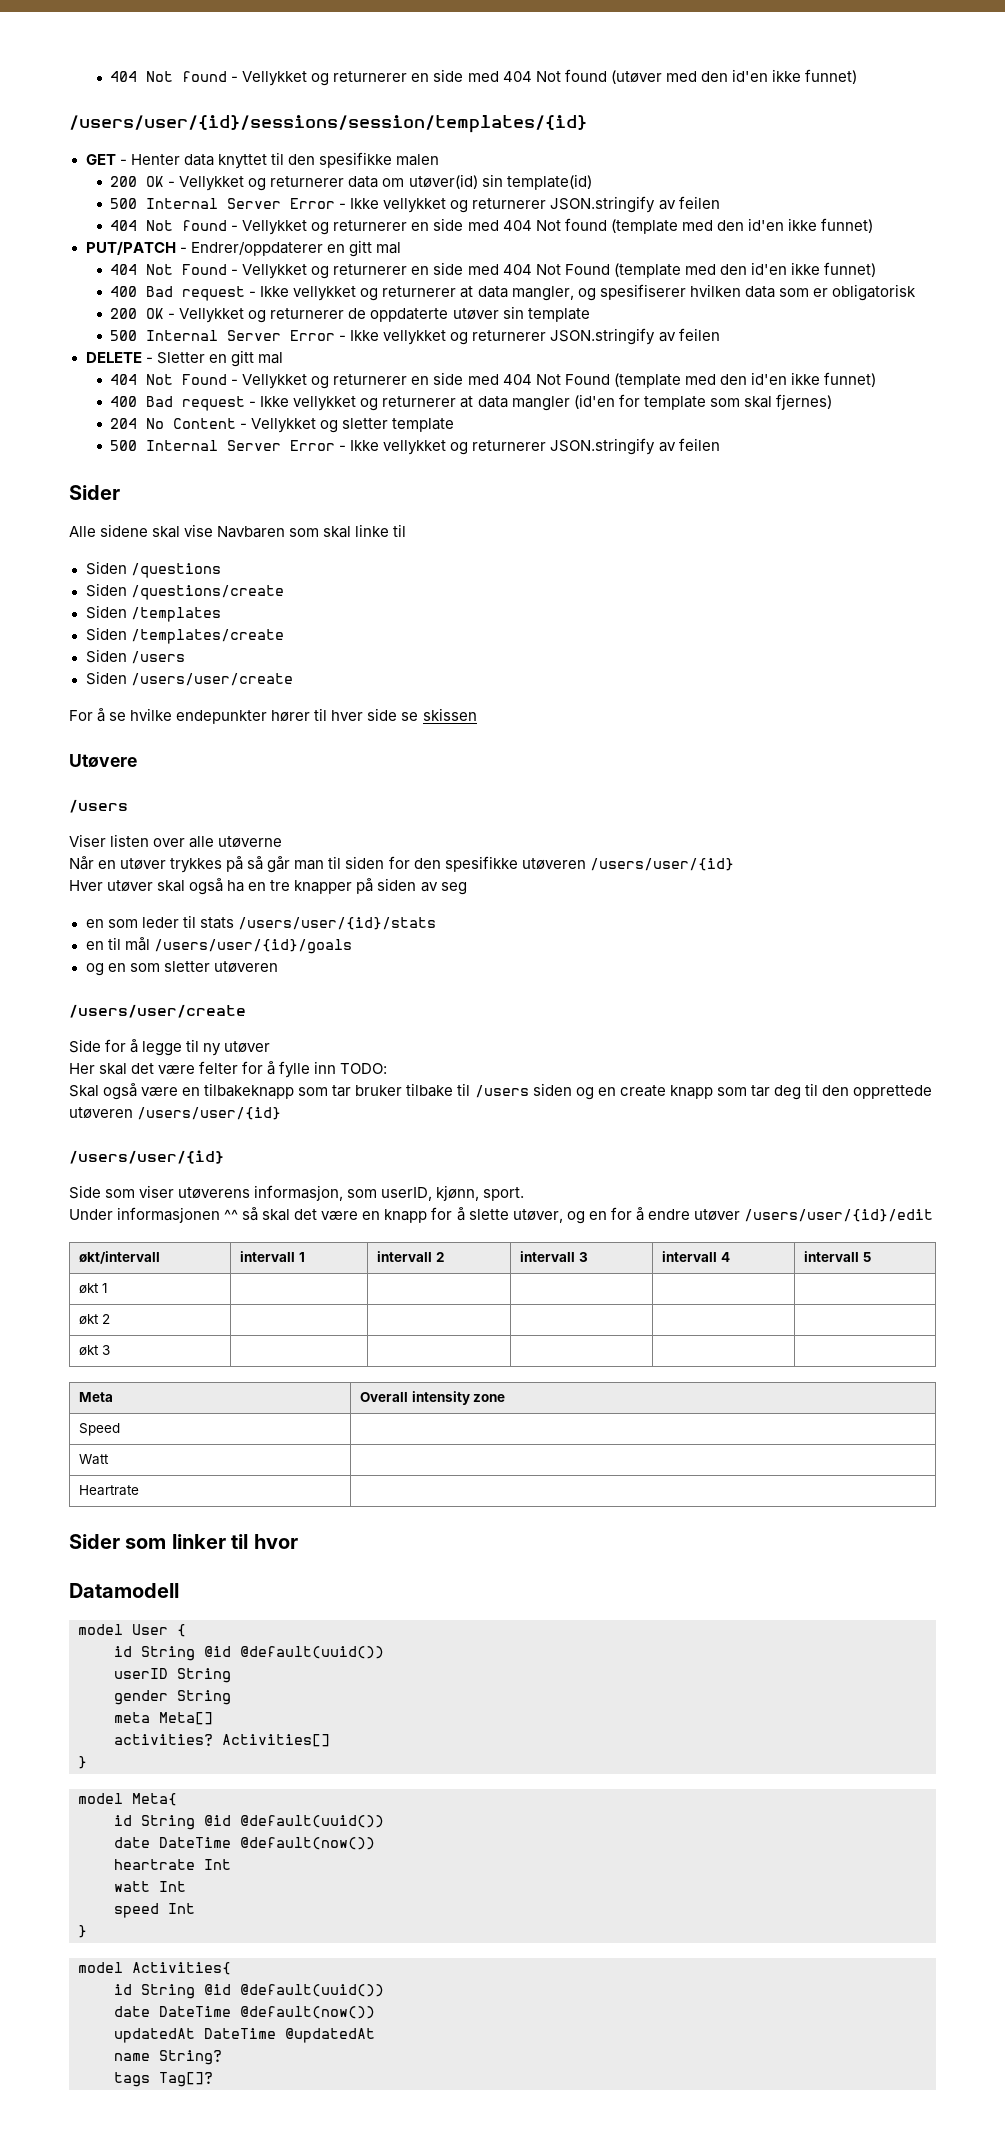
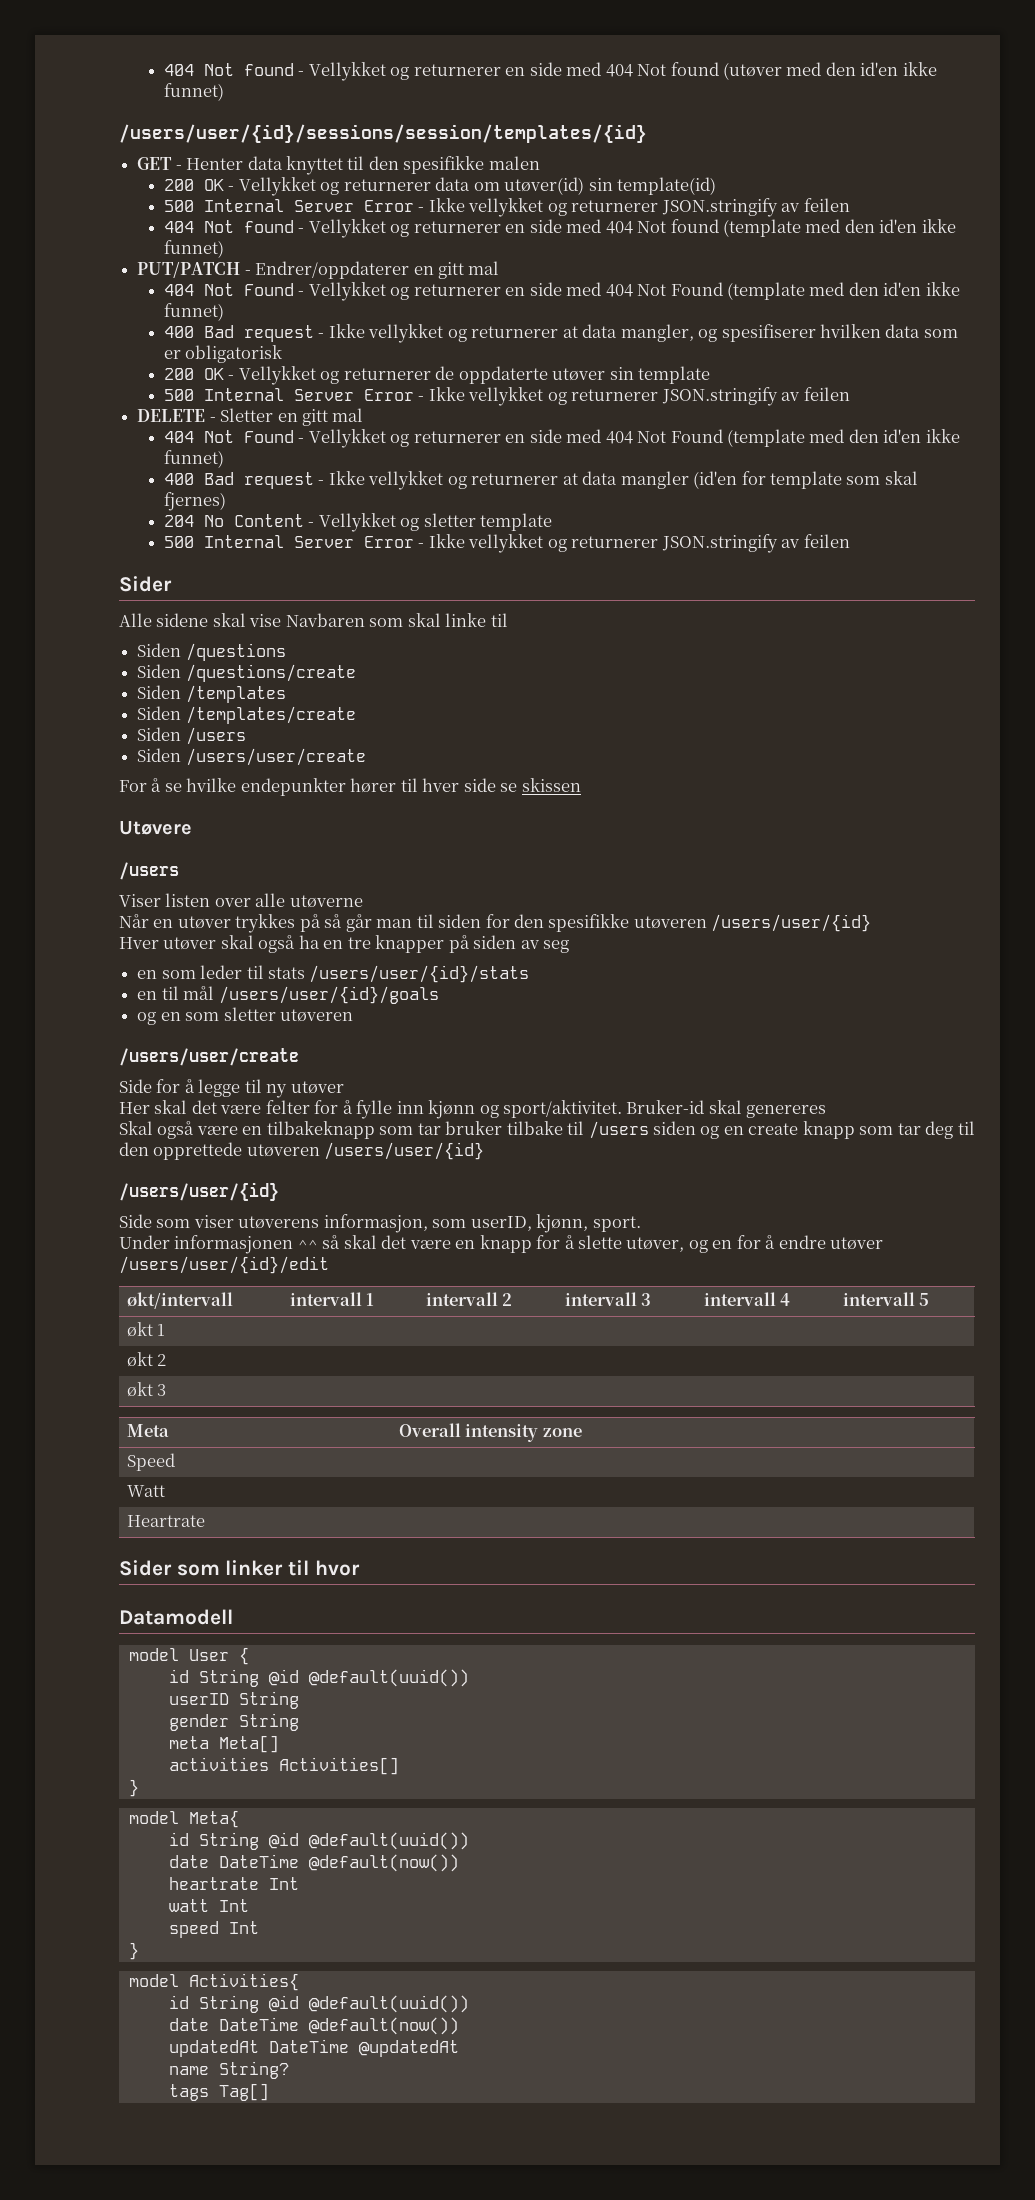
- Her skal det være felter for å fylle inn TODO:
+ Her skal det være felter for å fylle inn kjønn og sport/aktivitet. Bruker-id skal genereres
- activities? Activities[]
+ activities Activities[]
- tags Tag[]?
+ tags Tag[]

